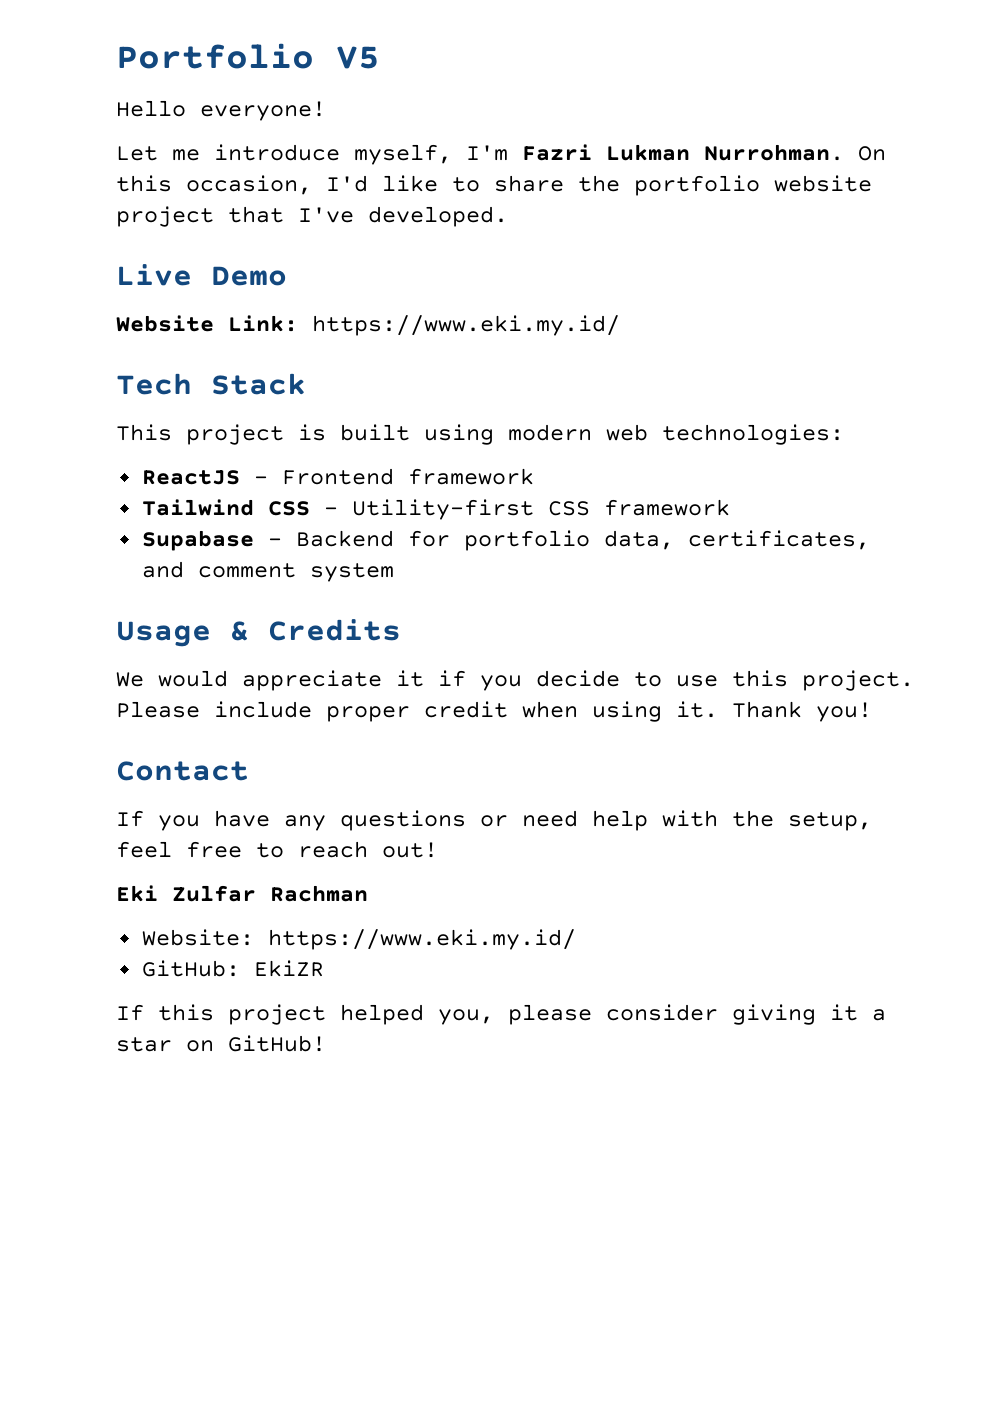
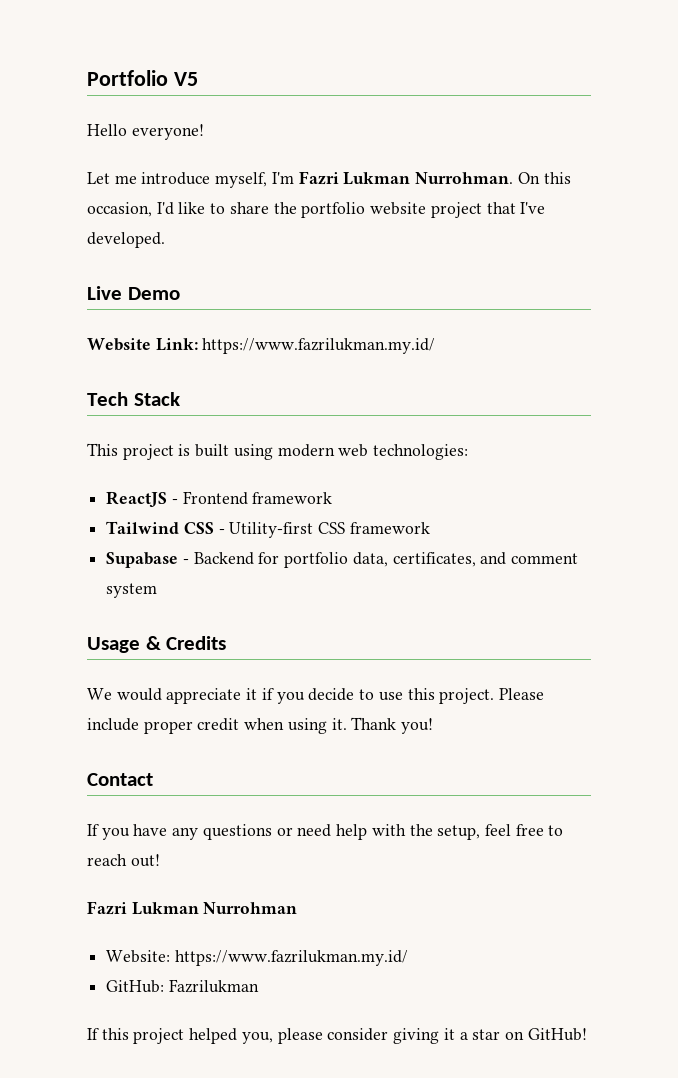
- Website Link: https://www.eki.my.id/
+ Website Link: https://www.fazrilukman.my.id/
- Eki Zulfar Rachman
+ Fazri Lukman Nurrohman
- Website: https://www.eki.my.id/
+ Website: https://www.fazrilukman.my.id/
- GitHub: EkiZR
+ GitHub: Fazrilukman

